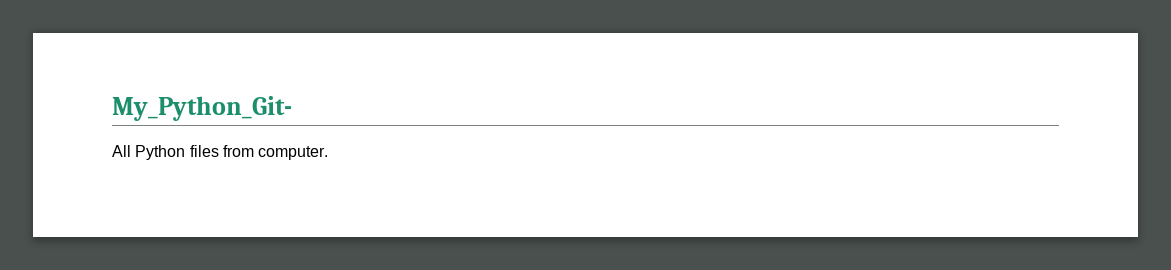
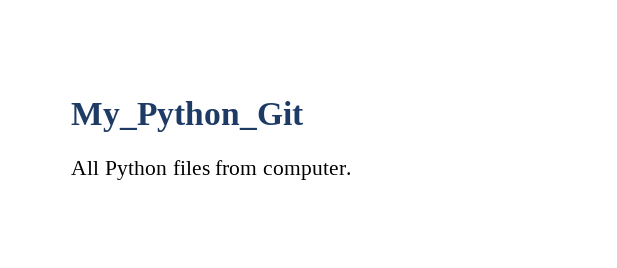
- My_Python_Git-
+ My_Python_Git

